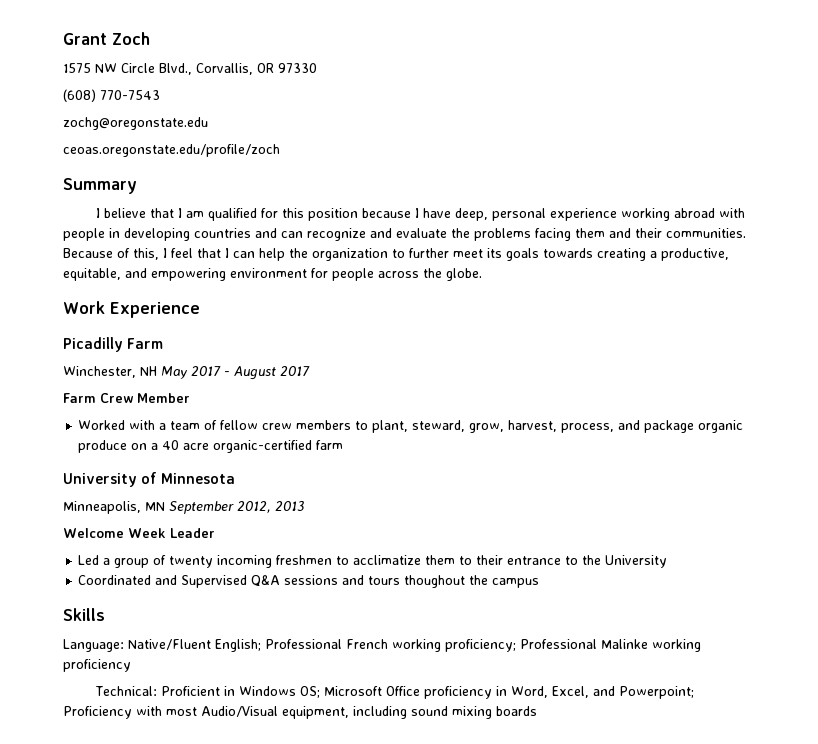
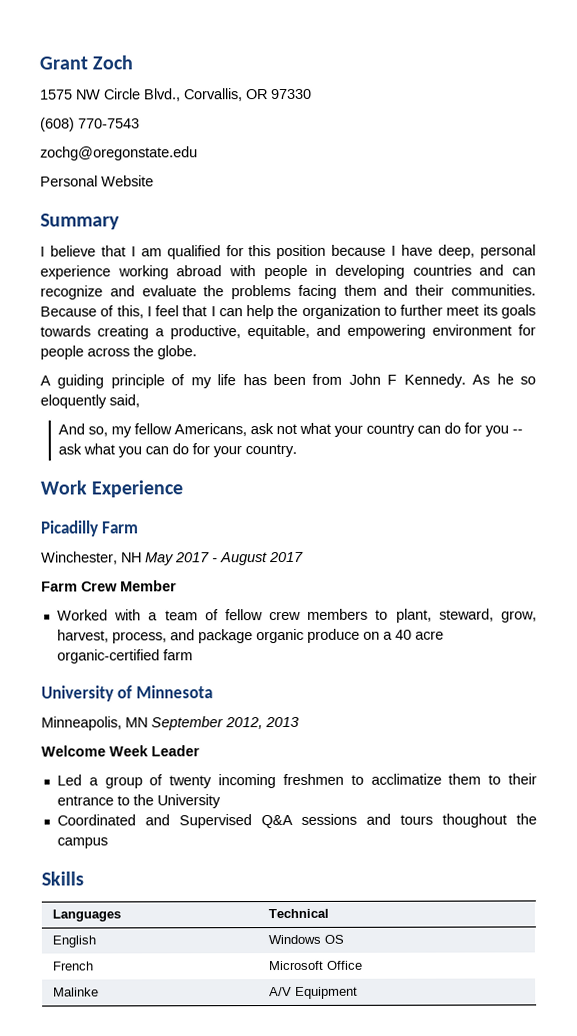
- ceoas.oregonstate.edu/profile/zoch
+ Personal Website
+ A guiding principle of my life has been from John F Kennedy. As he so eloquently said,
+ And so, my fellow Americans, ask not what your country can do for you -- ask what you can do for your country.
- Language: Native/Fluent English; Professional French working proficiency; Professional Malinke working proficiency
- Technical: Proficient in Windows OS; Microsoft Office proficiency in Word, Excel, and Powerpoint; Proficiency with most Audio/Visual equipment, including sound mixing boards
+ Languages | Technical
+ English | Windows OS
+ French | Microsoft Office
+ Malinke | A/V Equipment

